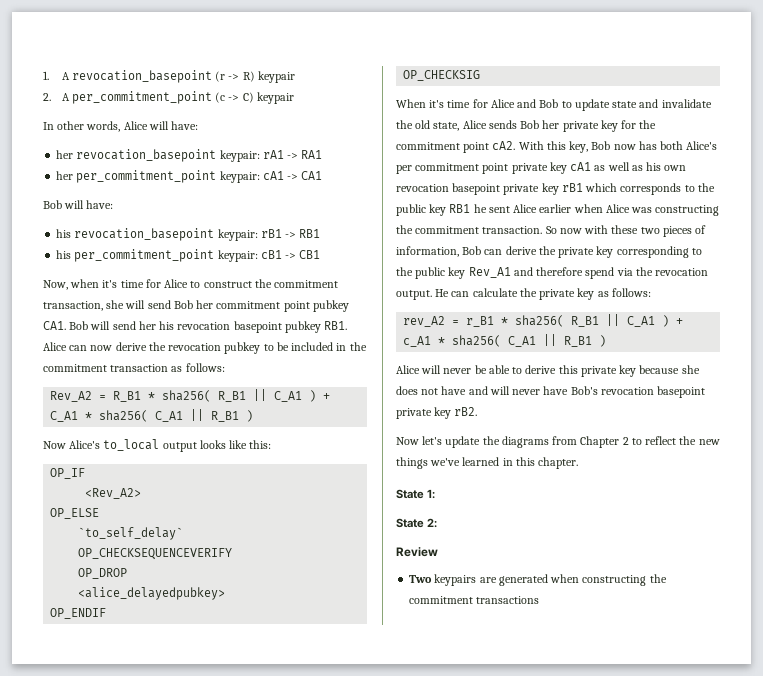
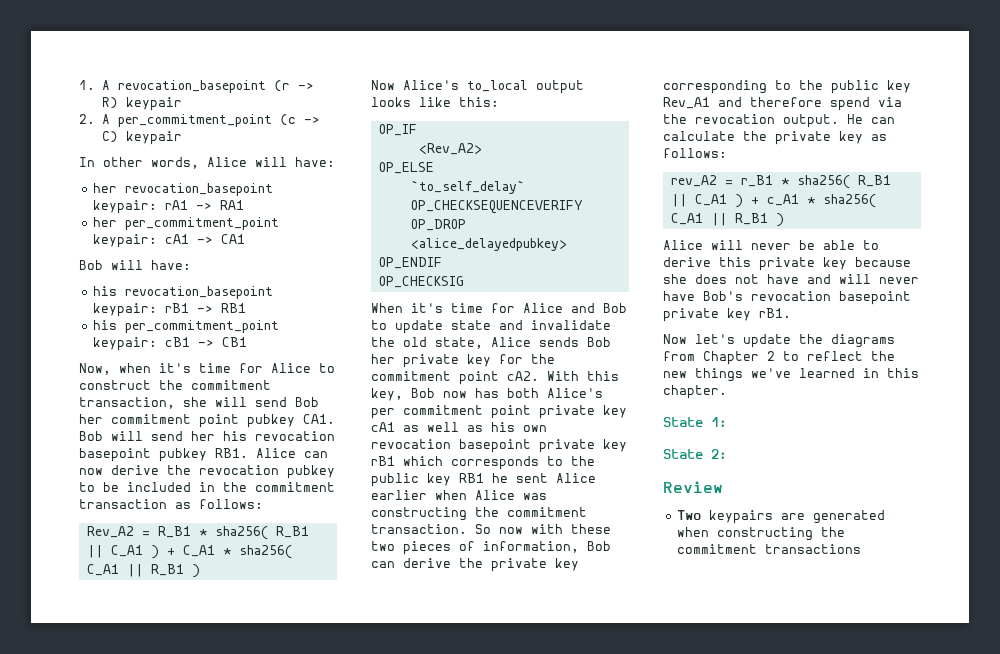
- Alice will never be able to derive this private key because she does not have and will never have Bob's revocation basepoint private key rB2.
+ Alice will never be able to derive this private key because she does not have and will never have Bob's revocation basepoint private key rB1.

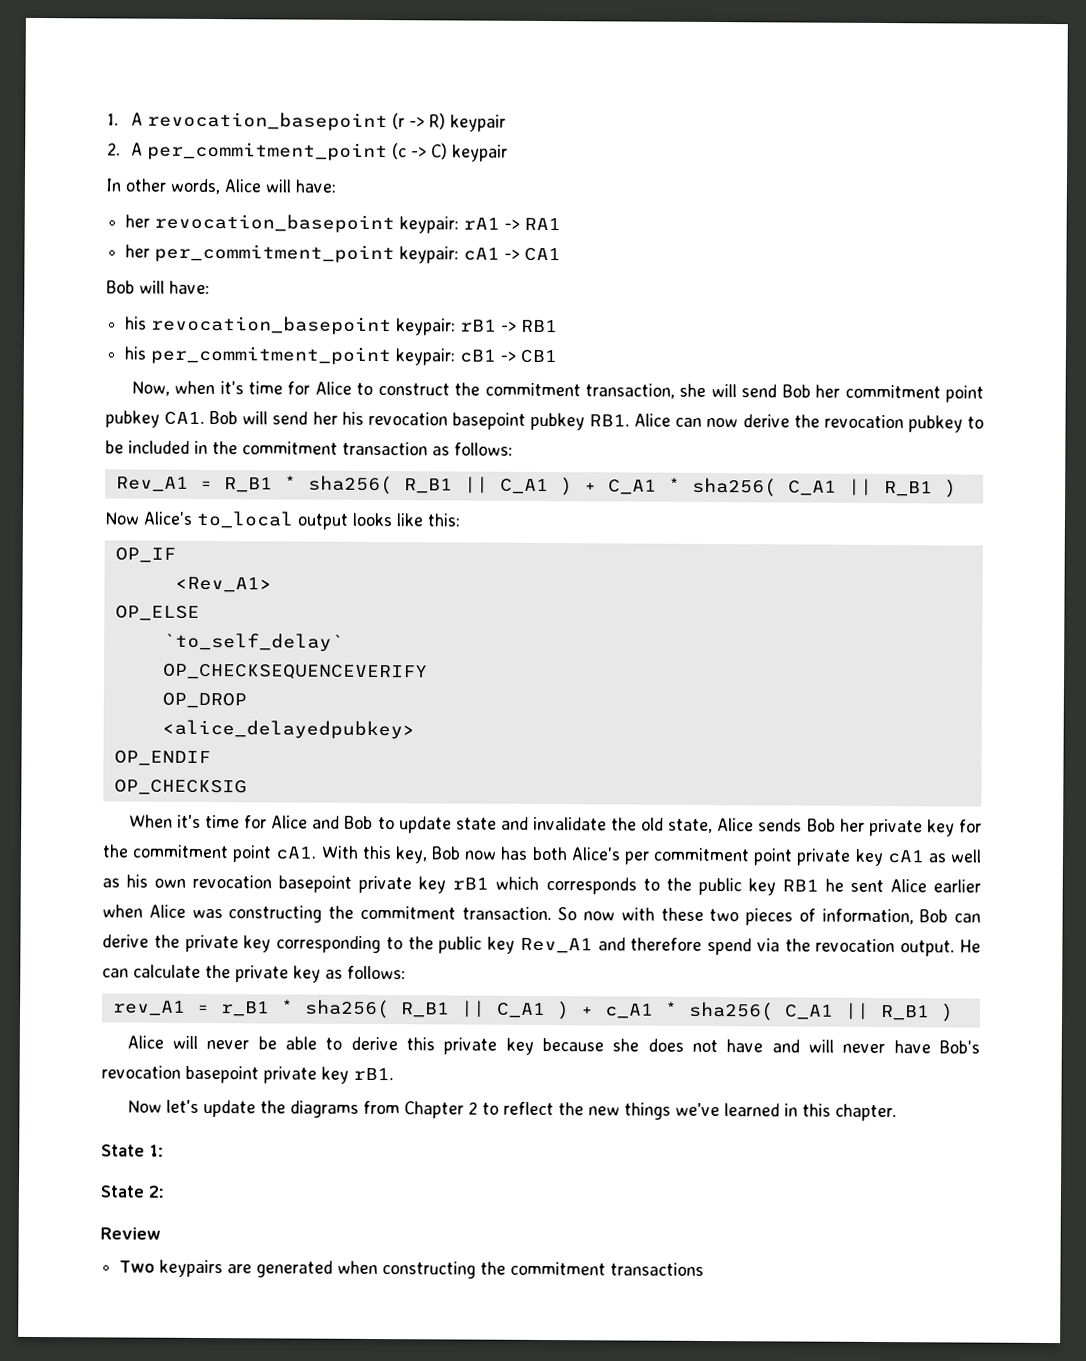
- Rev_A2 = R_B1 * sha256( R_B1 || C_A1 ) + C_A1 * sha256( C_A1 || R_B1 )
+ Rev_A1 = R_B1 * sha256( R_B1 || C_A1 ) + C_A1 * sha256( C_A1 || R_B1 )
- <Rev_A2>
+ <Rev_A1>
- When it's time for Alice and Bob to update state and invalidate the old state, Alice sends Bob her private key for the commitment point cA2.
+ When it's time for Alice and Bob to update state and invalidate the old state, Alice sends Bob her private key for the commitment point cA1.
- rev_A2 = r_B1 * sha256( R_B1 || C_A1 ) + c_A1 * sha256( C_A1 || R_B1 )
+ rev_A1 = r_B1 * sha256( R_B1 || C_A1 ) + c_A1 * sha256( C_A1 || R_B1 )

